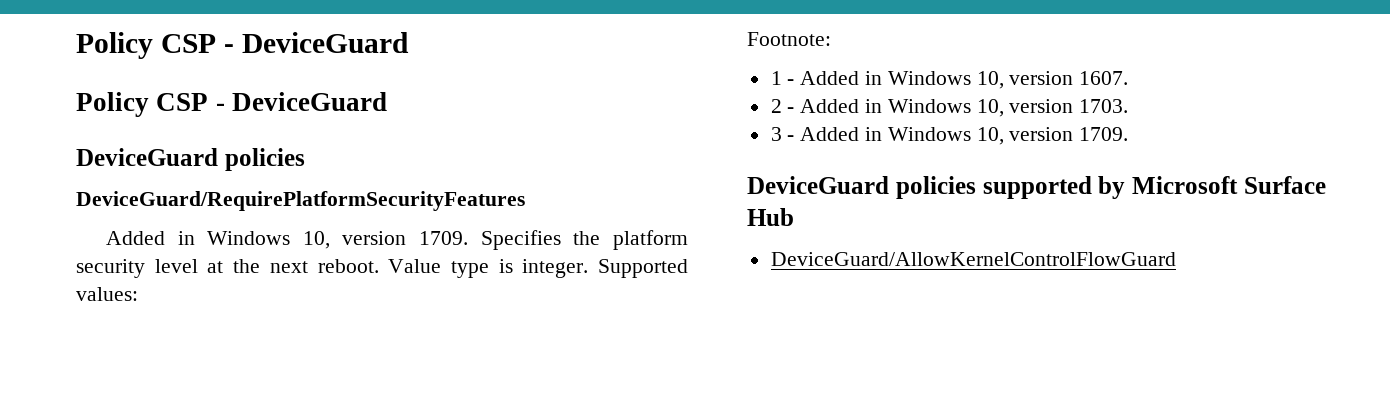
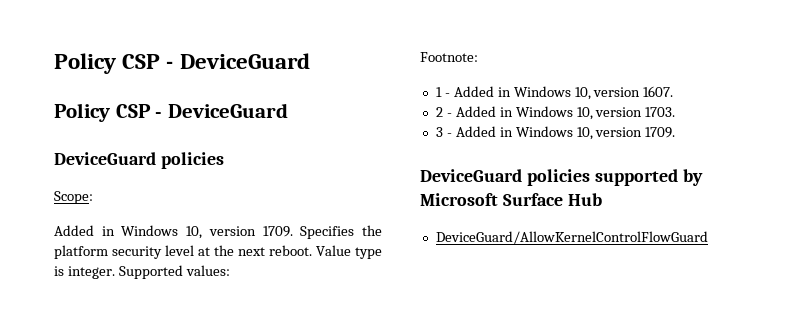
- DeviceGuard/RequirePlatformSecurityFeatures
+ Scope:

